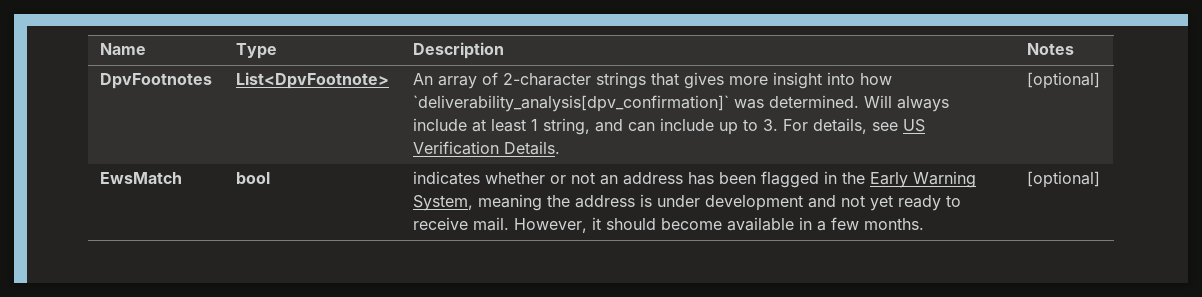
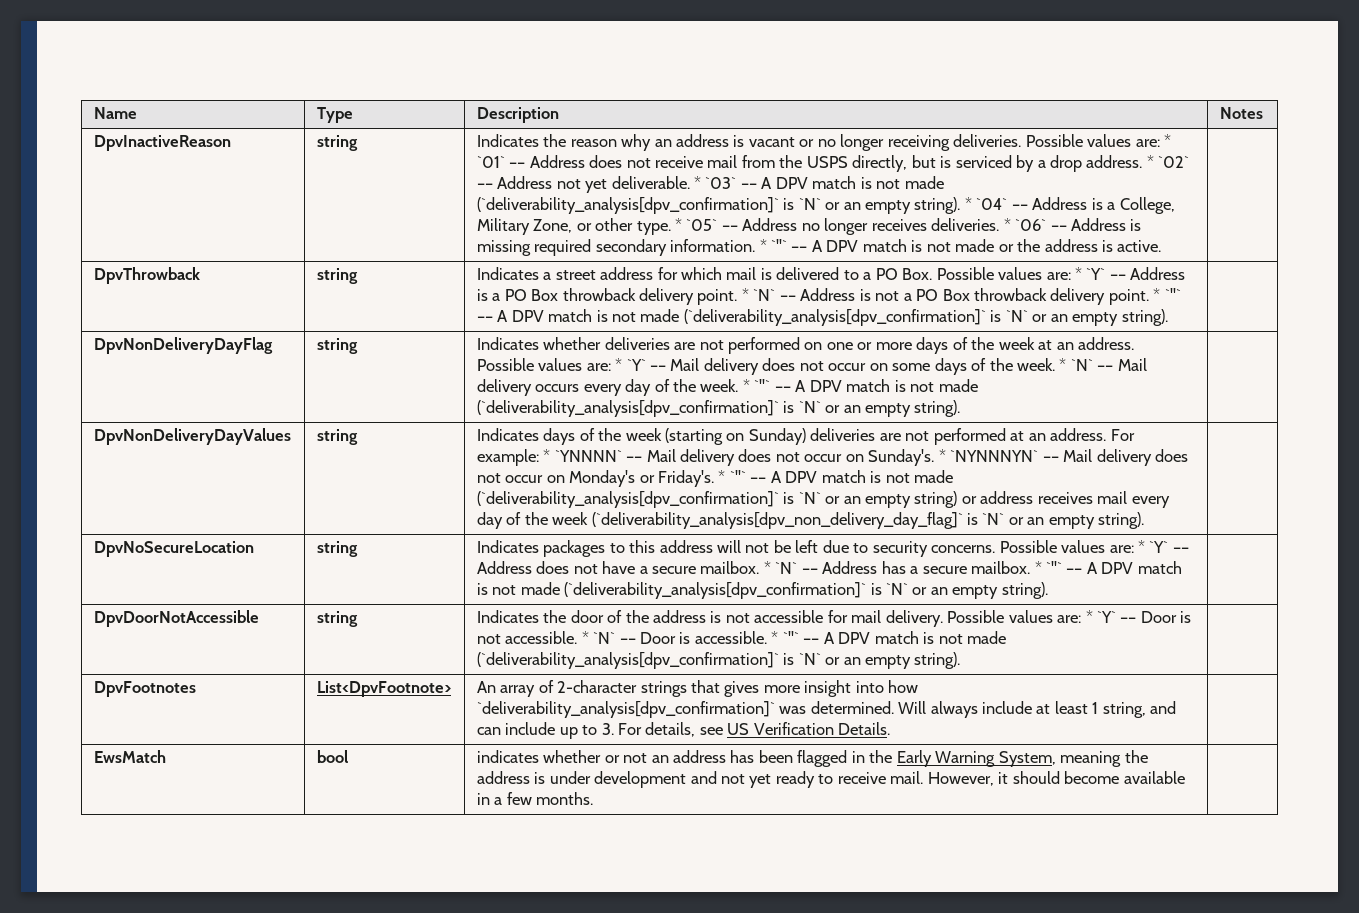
+ DpvInactiveReason | string | Indicates the reason why an address is vacant or no longer receiving deliveries. Possible values are: * `01` –– Address does not receive mail from the USPS directly, but is serviced by a drop address. * `02` –– Address not yet deliverable. * `03` –– A DPV match is not made (`deliverability_analysis[dpv_confirmation]` is `N` or an empty string). * `04` –– Address is a College, Military Zone, or other type. * `05` –– Address no longer receives deliveries. * `06` –– Address is missing required secondary information. * `''` –– A DPV match is not made or the address is active. |
+ DpvThrowback | string | Indicates a street address for which mail is delivered to a PO Box. Possible values are: * `Y` –– Address is a PO Box throwback delivery point. * `N` –– Address is not a PO Box throwback delivery point. * `''` –– A DPV match is not made (`deliverability_analysis[dpv_confirmation]` is `N` or an empty string). |
+ DpvNonDeliveryDayFlag | string | Indicates whether deliveries are not performed on one or more days of the week at an address. Possible values are: * `Y` –– Mail delivery does not occur on some days of the week. * `N` –– Mail delivery occurs every day of the week. * `''` –– A DPV match is not made (`deliverability_analysis[dpv_confirmation]` is `N` or an empty string). |
+ DpvNonDeliveryDayValues | string | Indicates days of the week (starting on Sunday) deliveries are not performed at an address. For example: * `YNNNN` –– Mail delivery does not occur on Sunday's. * `NYNNNYN` –– Mail delivery does not occur on Monday's or Friday's. * `''` –– A DPV match is not made (`deliverability_analysis[dpv_confirmation]` is `N` or an empty string) or address receives mail every day of the week (`deliverability_analysis[dpv_non_delivery_day_flag]` is `N` or an empty string). |
+ DpvNoSecureLocation | string | Indicates packages to this address will not be left due to security concerns. Possible values are: * `Y` –– Address does not have a secure mailbox. * `N` –– Address has a secure mailbox. * `''` –– A DPV match is not made (`deliverability_analysis[dpv_confirmation]` is `N` or an empty string). |
+ DpvDoorNotAccessible | string | Indicates the door of the address is not accessible for mail delivery. Possible values are: * `Y` –– Door is not accessible. * `N` –– Door is accessible. * `''` –– A DPV match is not made (`deliverability_analysis[dpv_confirmation]` is `N` or an empty string).
- DpvFootnotes | List<DpvFootnote> | An array of 2-character strings that gives more insight into how `deliverability_analysis[dpv_confirmation]` was determined. Will always include at least 1 string, and can include up to 3. For details, see US Verification Details. | [optional]
+ DpvFootnotes | List<DpvFootnote> | An array of 2-character strings that gives more insight into how `deliverability_analysis[dpv_confirmation]` was determined. Will always include at least 1 string, and can include up to 3. For details, see US Verification Details. |
- EwsMatch | bool | indicates whether or not an address has been flagged in the Early Warning System, meaning the address is under development and not yet ready to receive mail. However, it should become available in a few months. | [optional]
+ EwsMatch | bool | indicates whether or not an address has been flagged in the Early Warning System, meaning the address is under development and not yet ready to receive mail. However, it should become available in a few months. |

